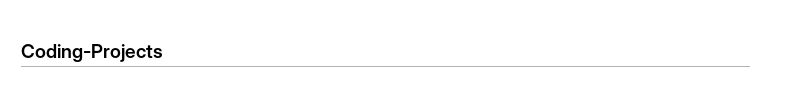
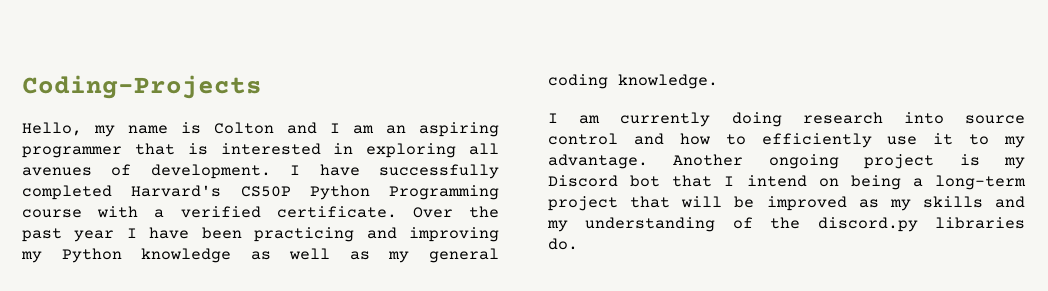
+ Hello, my name is Colton and I am an aspiring programmer that is interested in exploring all avenues of development. I have successfully completed Harvard's CS50P Python Programming course with a verified certificate. Over the past year I have been practicing and improving my Python knowledge as well as my general coding knowledge.
+ I am currently doing research into source control and how to efficiently use it to my advantage. Another ongoing project is my Discord bot that I intend on being a long-term project that will be improved as my skills and my understanding of the discord.py libraries do.

